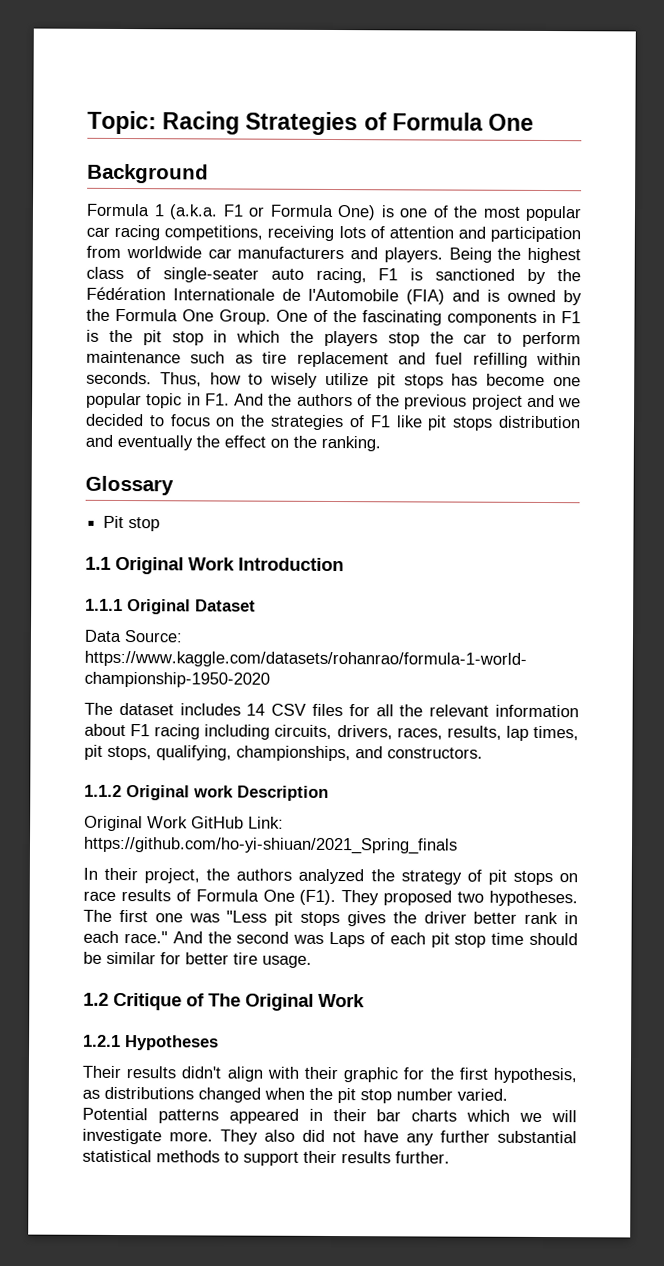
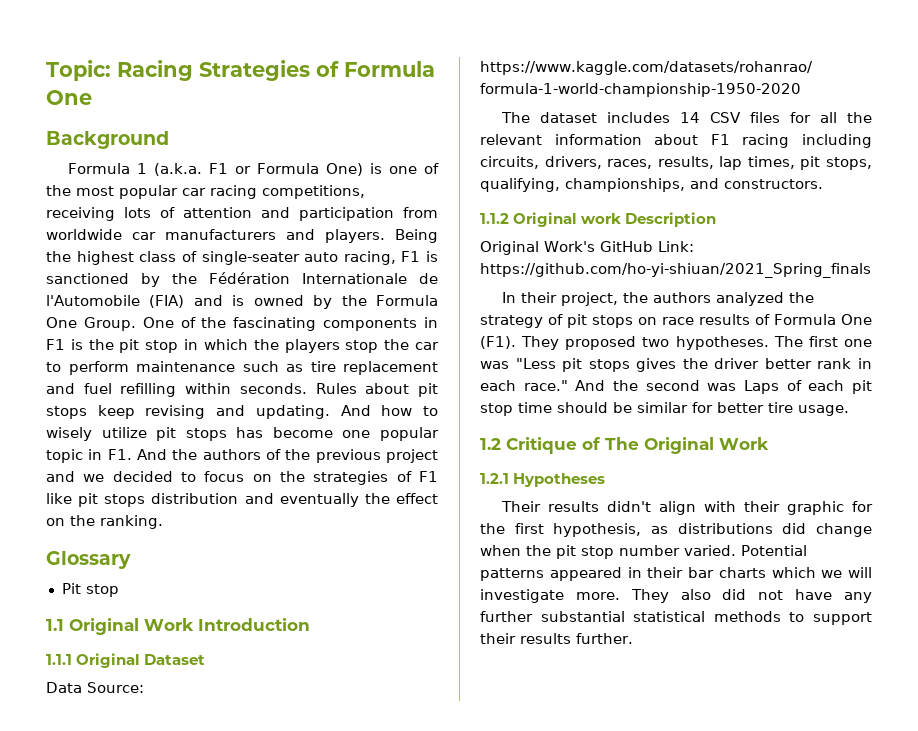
- Thus, how to wisely utilize pit stops has become one popular topic in F1. And the authors of the previous project and we decided to focus on the strategies of F1 like pit stops distribution and eventually the effect on the ranking.
+ Rules about pit stops keep revising and updating. And how to wisely utilize pit stops has become one popular topic in F1. And the authors of the previous project and we decided to focus on the strategies of F1 like pit stops distribution and eventually the effect on the ranking.
- Original Work GitHub Link: https://github.com/ho-yi-shiuan/2021_Spring_finals
+ Original Work's GitHub Link: https://github.com/ho-yi-shiuan/2021_Spring_finals
- Their results didn't align with their graphic for the first hypothesis, as distributions changed when the pit stop number varied.
+ Their results didn't align with their graphic for the first hypothesis, as distributions did change when the pit stop number varied.

